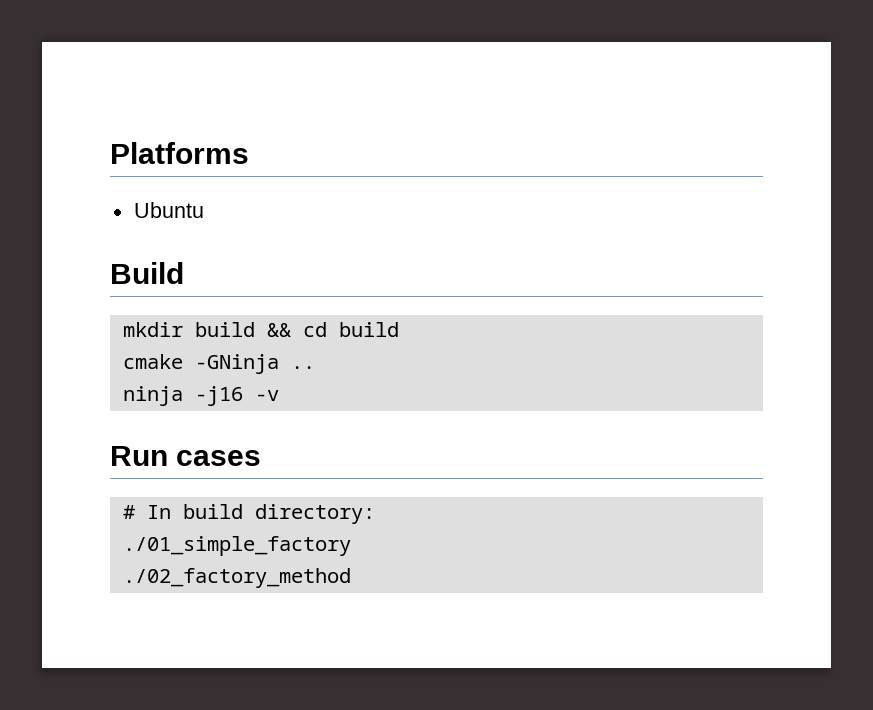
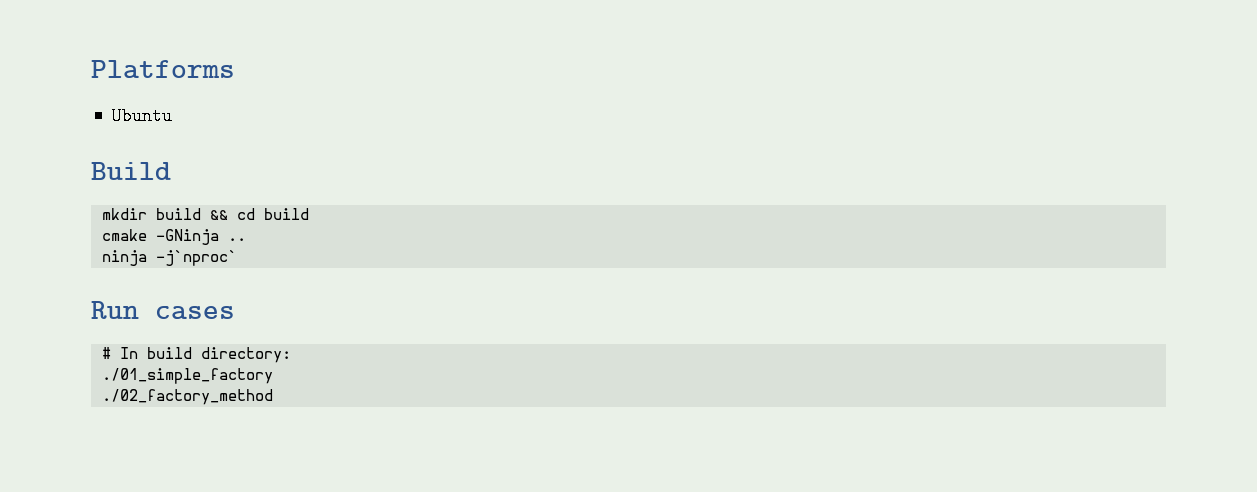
- ninja -j16 -v
+ ninja -j`nproc`

